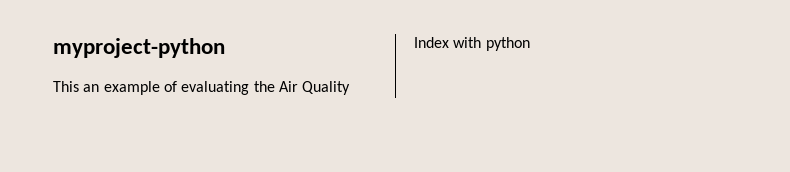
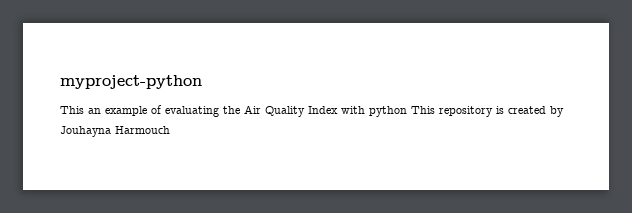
- This an example of evaluating the Air Quality Index with python
+ This an example of evaluating the Air Quality Index with python This repository is created by Jouhayna Harmouch

